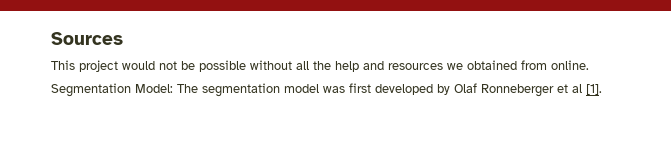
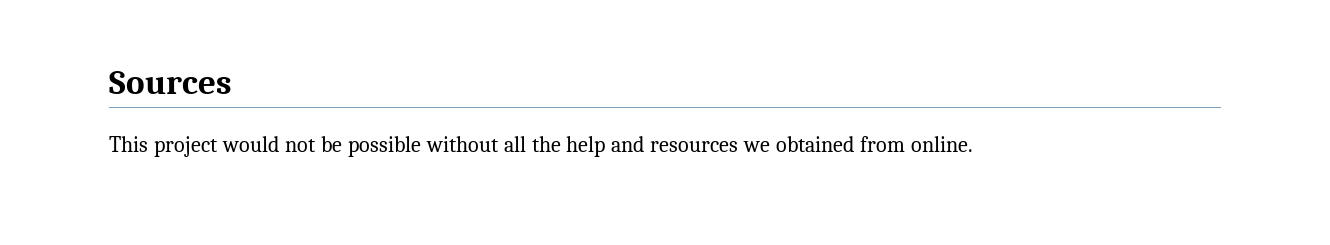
- Segmentation Model: The segmentation model was first developed by Olaf Ronneberger et al [1].

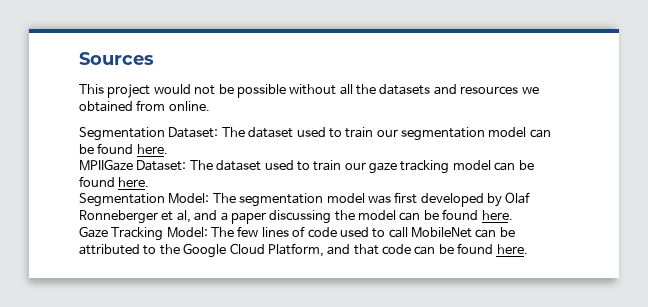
- This project would not be possible without all the help and resources we obtained from online.
+ This project would not be possible without all the datasets and resources we obtained from online.
+ Segmentation Dataset: The dataset used to train our segmentation model can be found here.
+ MPIIGaze Dataset: The dataset used to train our gaze tracking model can be found here.
+ Segmentation Model: The segmentation model was first developed by Olaf Ronneberger et al, and a paper discussing the model can be found here.
+ Gaze Tracking Model: The few lines of code used to call MobileNet can be attributed to the Google Cloud Platform, and that code can be found here.

